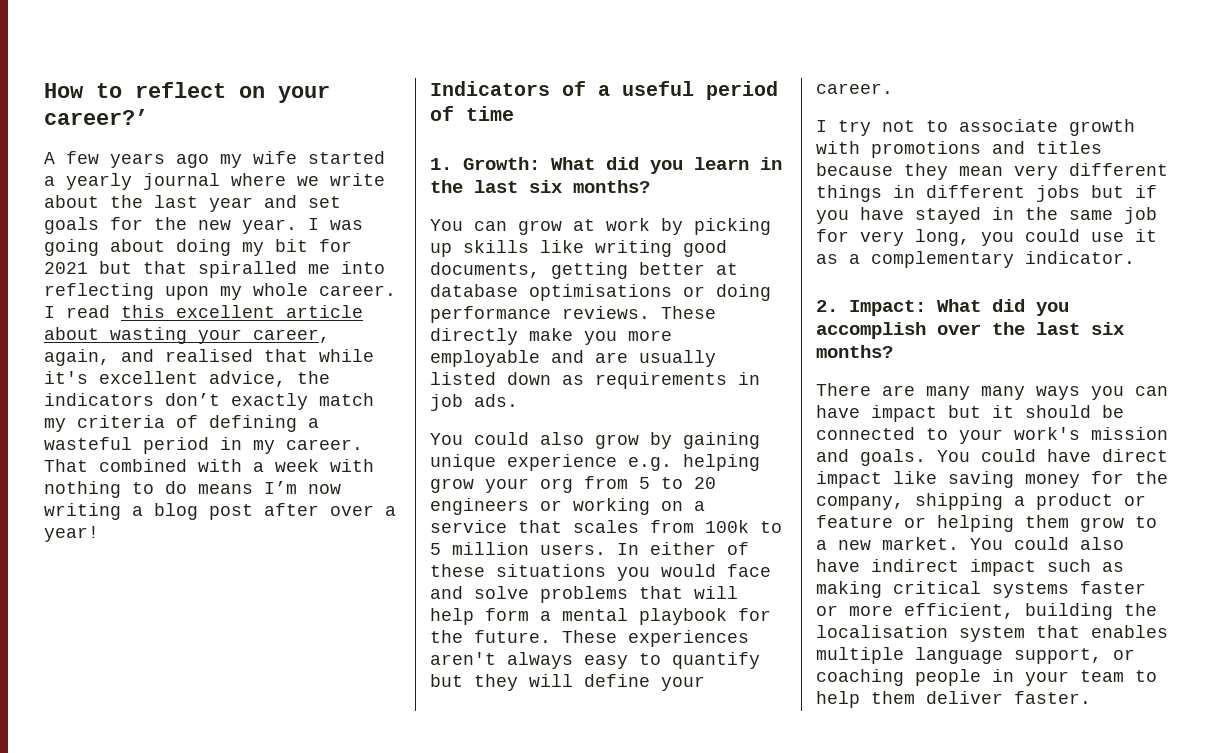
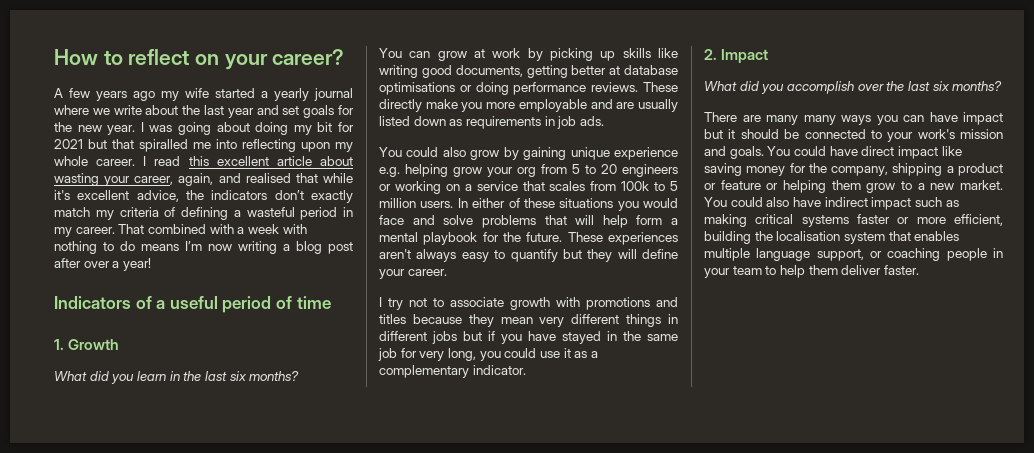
- How to reflect on your career?’
+ How to reflect on your career?
- 1. Growth: What did you learn in the last six months?
+ 1. Growth
+ What did you learn in the last six months?
- 2. Impact: What did you accomplish over the last six months?
+ 2. Impact
+ What did you accomplish over the last six months?

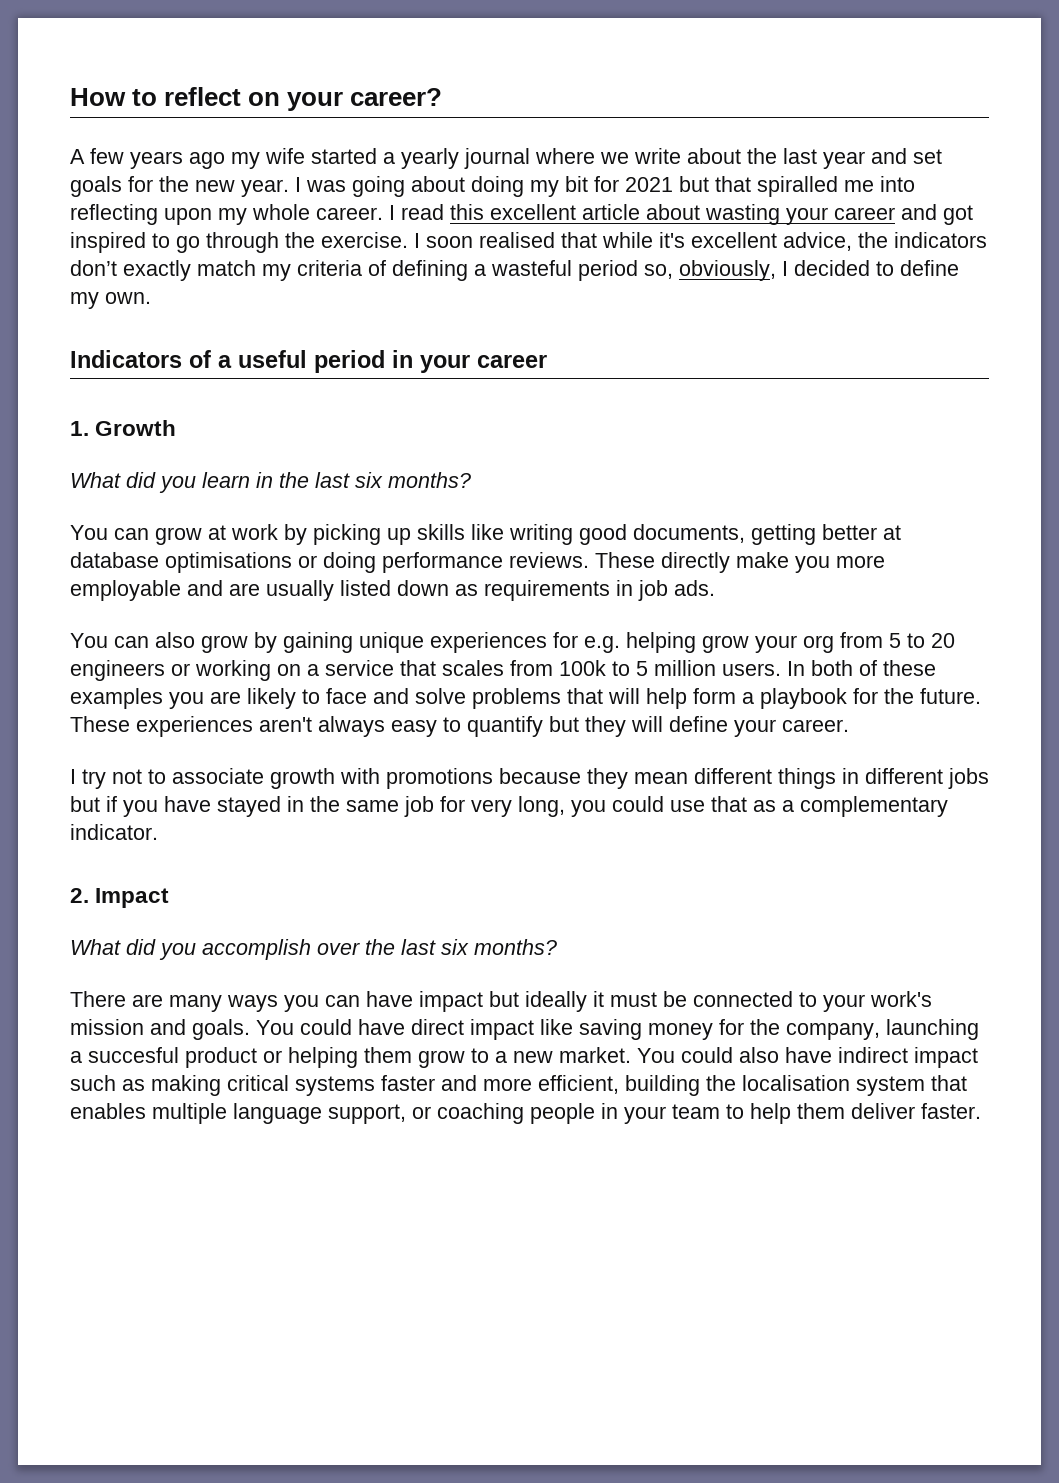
- I read this excellent article about wasting your career, again, and realised that while it's excellent advice, the indicators don’t exactly match my criteria of defining a wasteful period in my career. That combined with a week with nothing to do means I’m now writing a blog post after over a year!
+ I read this excellent article about wasting your career and got inspired to go through the exercise. I soon realised that while it's excellent advice, the indicators don’t exactly match my criteria of defining a wasteful period so, obviously, I decided to define my own.
- Indicators of a useful period of time
+ Indicators of a useful period in your career
- You could also grow by gaining unique experience e.g. helping grow your org from 5 to 20 engineers or working on a service that scales from 100k to 5 million users.
+ You can also grow by gaining unique experiences for e.g. helping grow your org from 5 to 20 engineers or working on a service that scales from 100k to 5 million users.
- In either of these situations you would face and solve problems that will help form a mental playbook for the future.
+ In both of these examples you are likely to face and solve problems that will help form a playbook for the future.
- I try not to associate growth with promotions and titles because they mean very different things in different jobs but if you have stayed in the same job for very long, you could use it as a complementary indicator.
+ I try not to associate growth with promotions because they mean different things in different jobs but if you have stayed in the same job for very long, you could use that as a complementary indicator.
- There are many many ways you can have impact but it should be connected to your work's mission and goals.
+ There are many ways you can have impact but ideally it must be connected to your work's mission and goals.
- You could have direct impact like saving money for the company, shipping a product or feature or helping them grow to a new market.
+ You could have direct impact like saving money for the company, launching a succesful product or helping them grow to a new market.
- You could also have indirect impact such as making critical systems faster or more efficient, building the localisation system that enables multiple language support, or coaching people in your team to help them deliver faster.
+ You could also have indirect impact such as making critical systems faster and more efficient, building the localisation system that enables multiple language support, or coaching people in your team to help them deliver faster.

